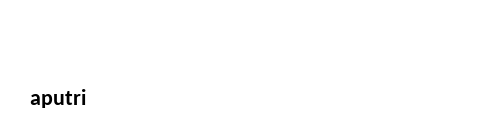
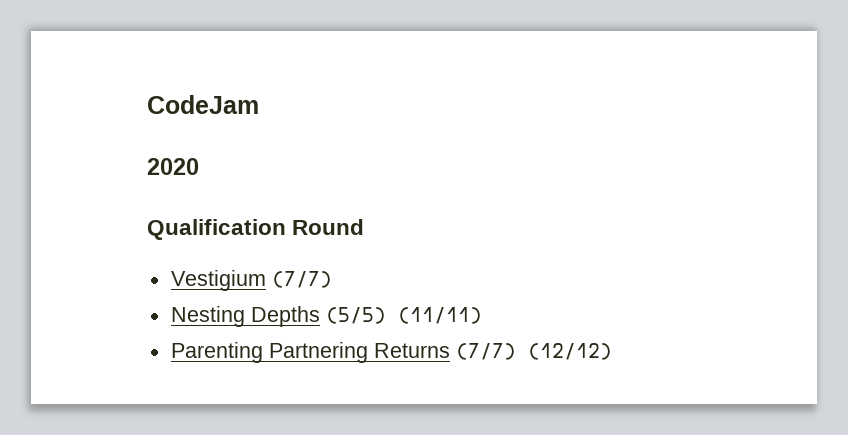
- aputri
+ CodeJam
+ 2020
+ Qualification Round
+ Vestigium (7/7)
+ Nesting Depths (5/5) (11/11)
+ Parenting Partnering Returns (7/7) (12/12)

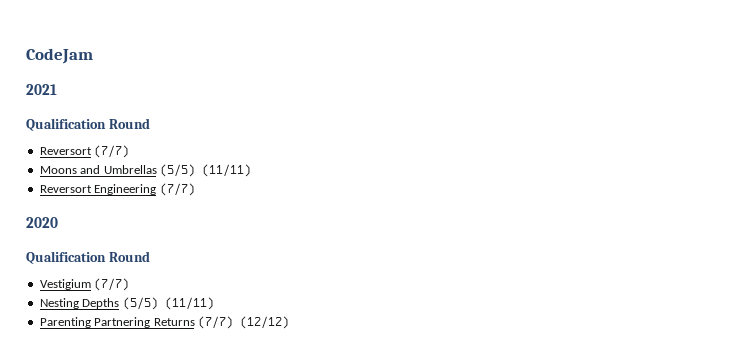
+ 2021
+ Qualification Round
+ Reversort (7/7)
+ Moons and Umbrellas (5/5) (11/11)
+ Reversort Engineering (7/7)

